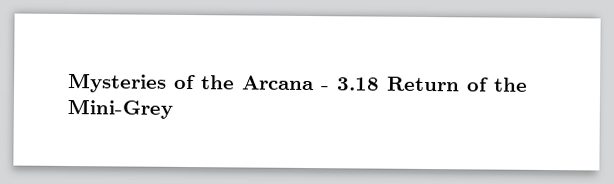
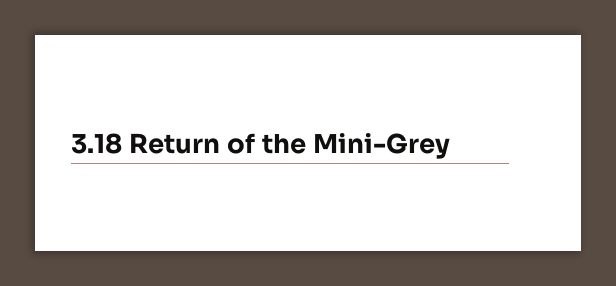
- Mysteries of the Arcana - 3.18 Return of the Mini-Grey
+ 3.18 Return of the Mini-Grey

